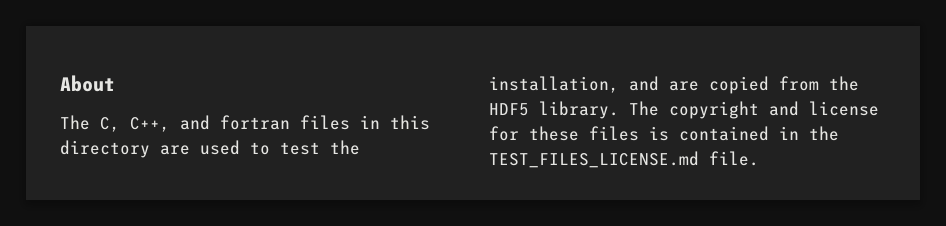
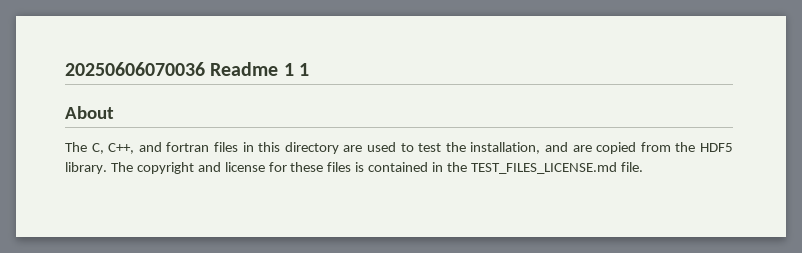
+ 20250606070036 Readme 1 1

